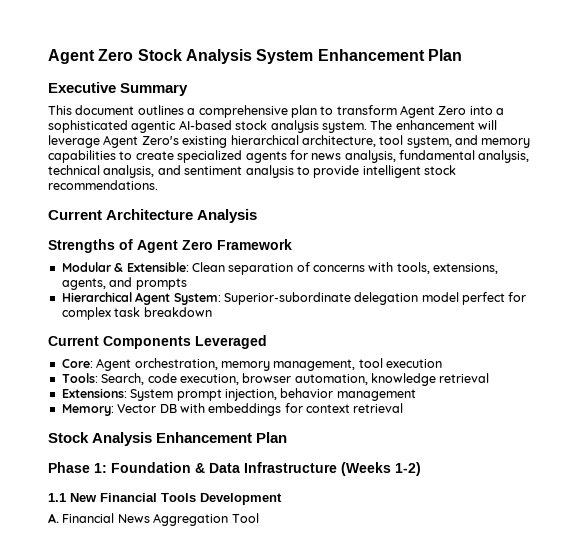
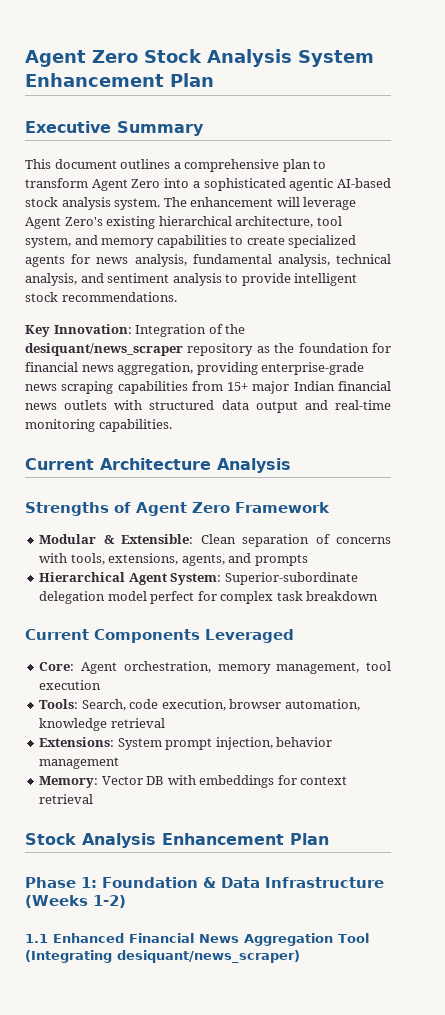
+ Key Innovation: Integration of the desiquant/news_scraper repository as the foundation for financial news aggregation, providing enterprise-grade news scraping capabilities from 15+ major Indian financial news outlets with structured data output and real-time monitoring capabilities.
- 1.1 New Financial Tools Development
- A. Financial News Aggregation Tool
+ 1.1 Enhanced Financial News Aggregation Tool (Integrating desiquant/news_scraper)

